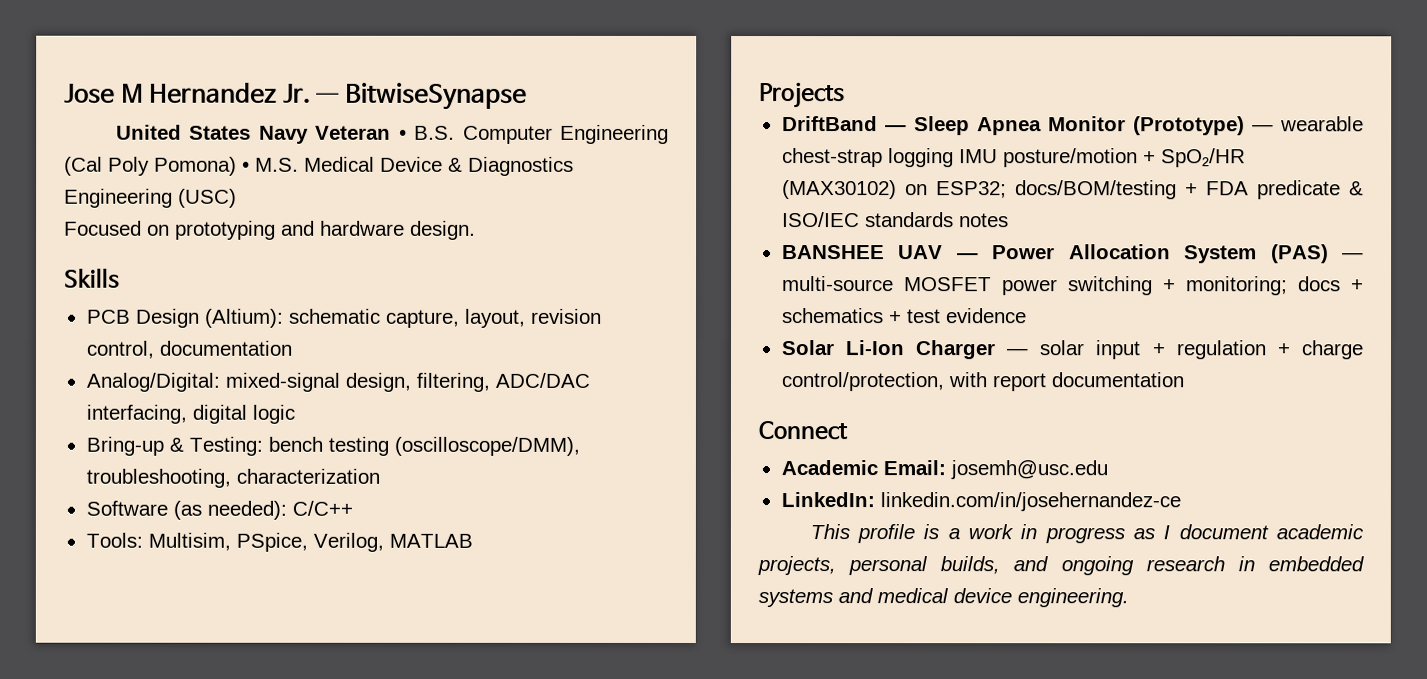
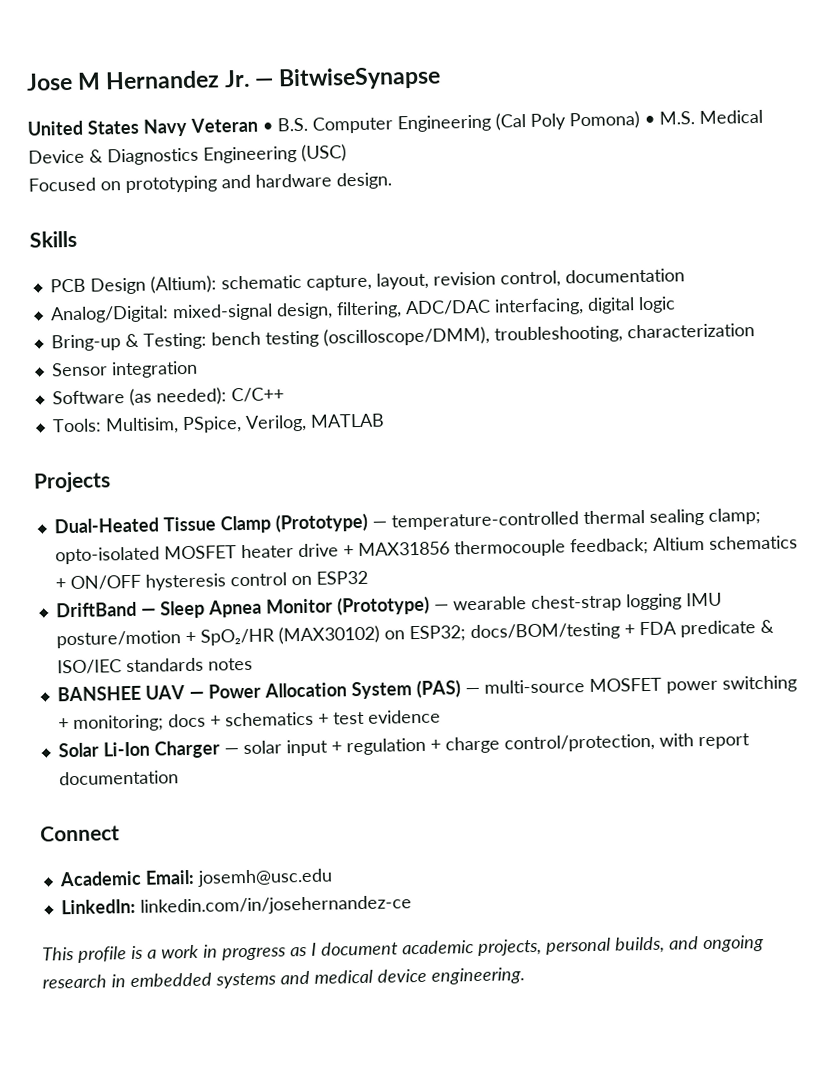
+ Sensor integration
+ Dual-Heated Tissue Clamp (Prototype) — temperature-controlled thermal sealing clamp; opto-isolated MOSFET heater drive + MAX31856 thermocouple feedback; Altium schematics + ON/OFF hysteresis control on ESP32

